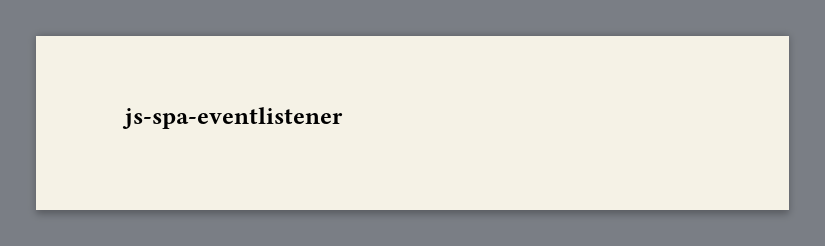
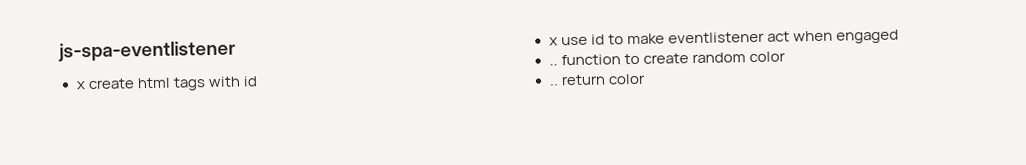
+ x create html tags with id
+ x use id to make eventlistener act when engaged
+ .. function to create random color
+ .. return color

